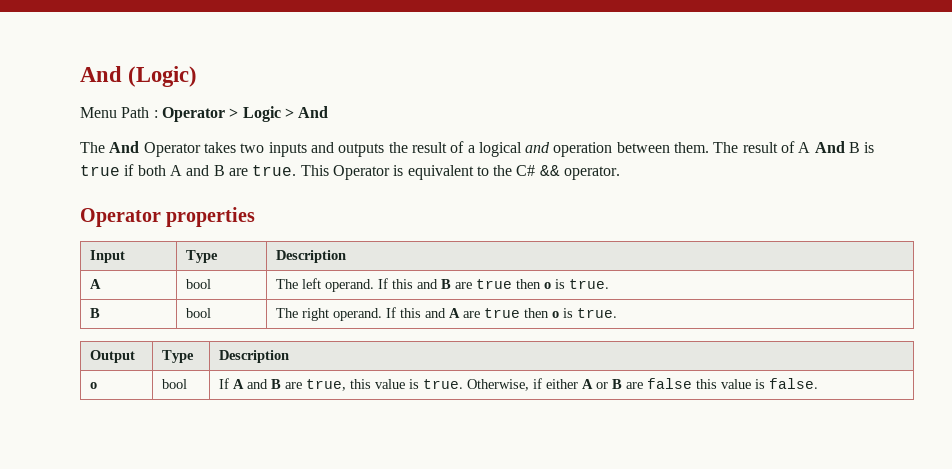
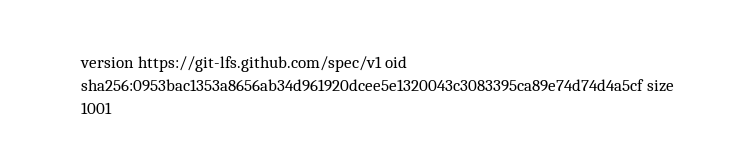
- And (Logic)
- Menu Path : Operator > Logic > And
- The And Operator takes two inputs and outputs the result of a logical and operation between them. The result of A And B is true if both A and B are true. This Operator is equivalent to the C# && operator.
- Operator properties
- Input | Type | Description
- A | bool | The left operand. If this and B are true then o is true.
- B | bool | The right operand. If this and A are true then o is true.
- Output | Type | Description
- o | bool | If A and B are true, this value is true. Otherwise, if either A or B are false this value is false.
+ version https://git-lfs.github.com/spec/v1 oid sha256:0953bac1353a8656ab34d961920dcee5e1320043c3083395ca89e74d74d4a5cf size 1001

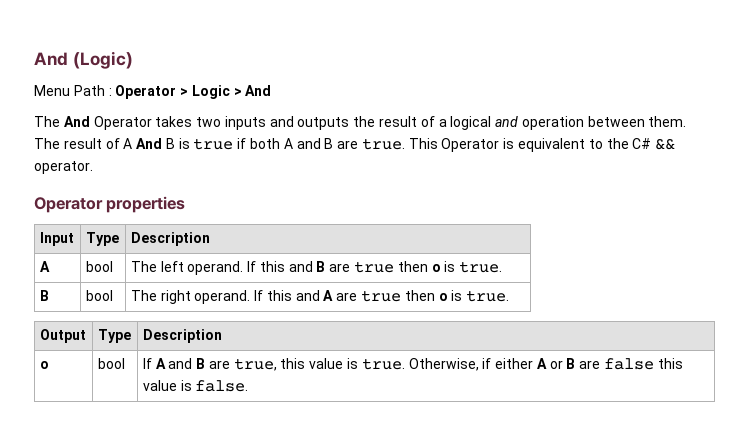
- version https://git-lfs.github.com/spec/v1 oid sha256:0953bac1353a8656ab34d961920dcee5e1320043c3083395ca89e74d74d4a5cf size 1001
+ And (Logic)
+ Menu Path : Operator > Logic > And
+ The And Operator takes two inputs and outputs the result of a logical and operation between them. The result of A And B is true if both A and B are true. This Operator is equivalent to the C# && operator.
+ Operator properties
+ Input | Type | Description
+ A | bool | The left operand. If this and B are true then o is true.
+ B | bool | The right operand. If this and A are true then o is true.
+ Output | Type | Description
+ o | bool | If A and B are true, this value is true. Otherwise, if either A or B are false this value is false.

